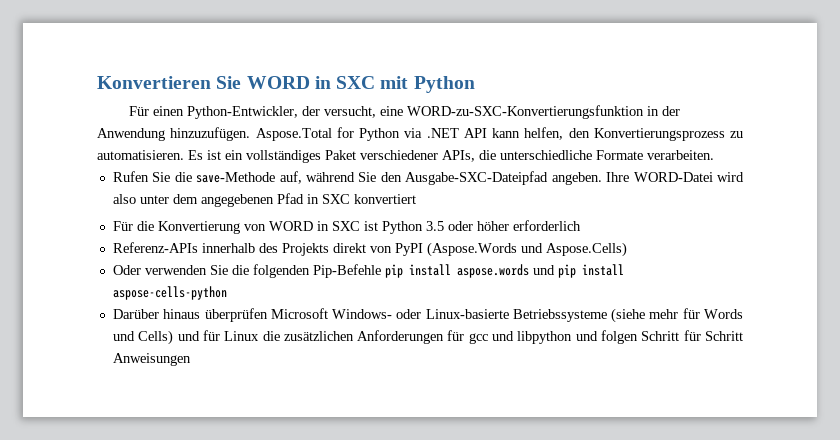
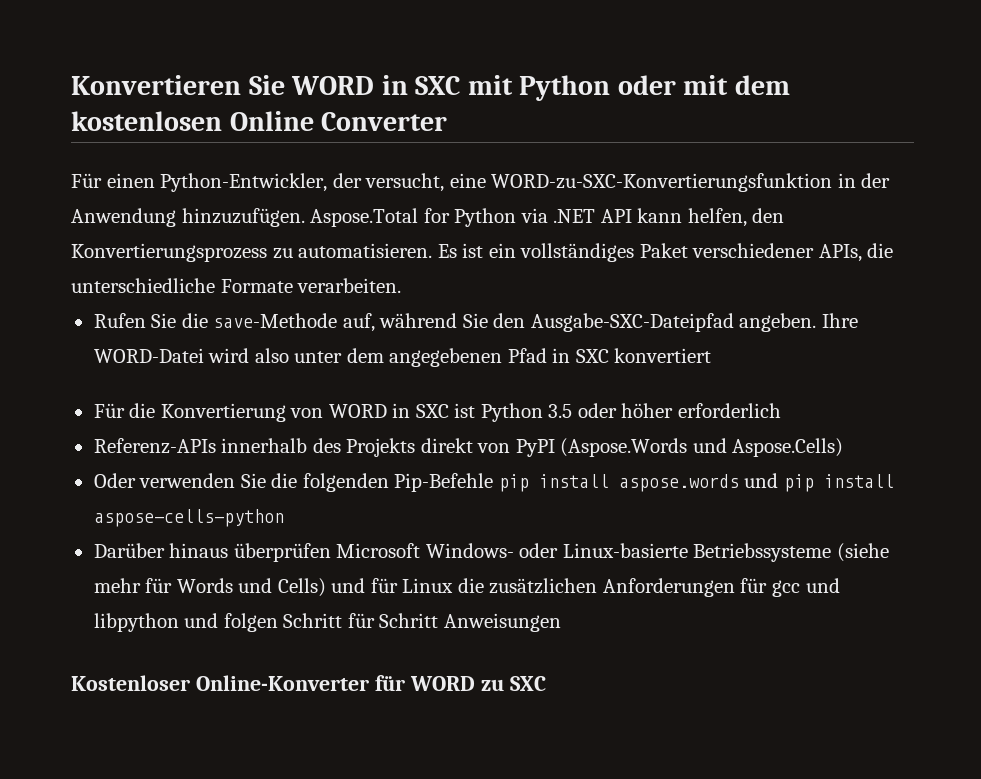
- Konvertieren Sie WORD in SXC mit Python
+ Konvertieren Sie WORD in SXC mit Python oder mit dem kostenlosen Online Converter
+ Kostenloser Online-Konverter für WORD zu SXC

